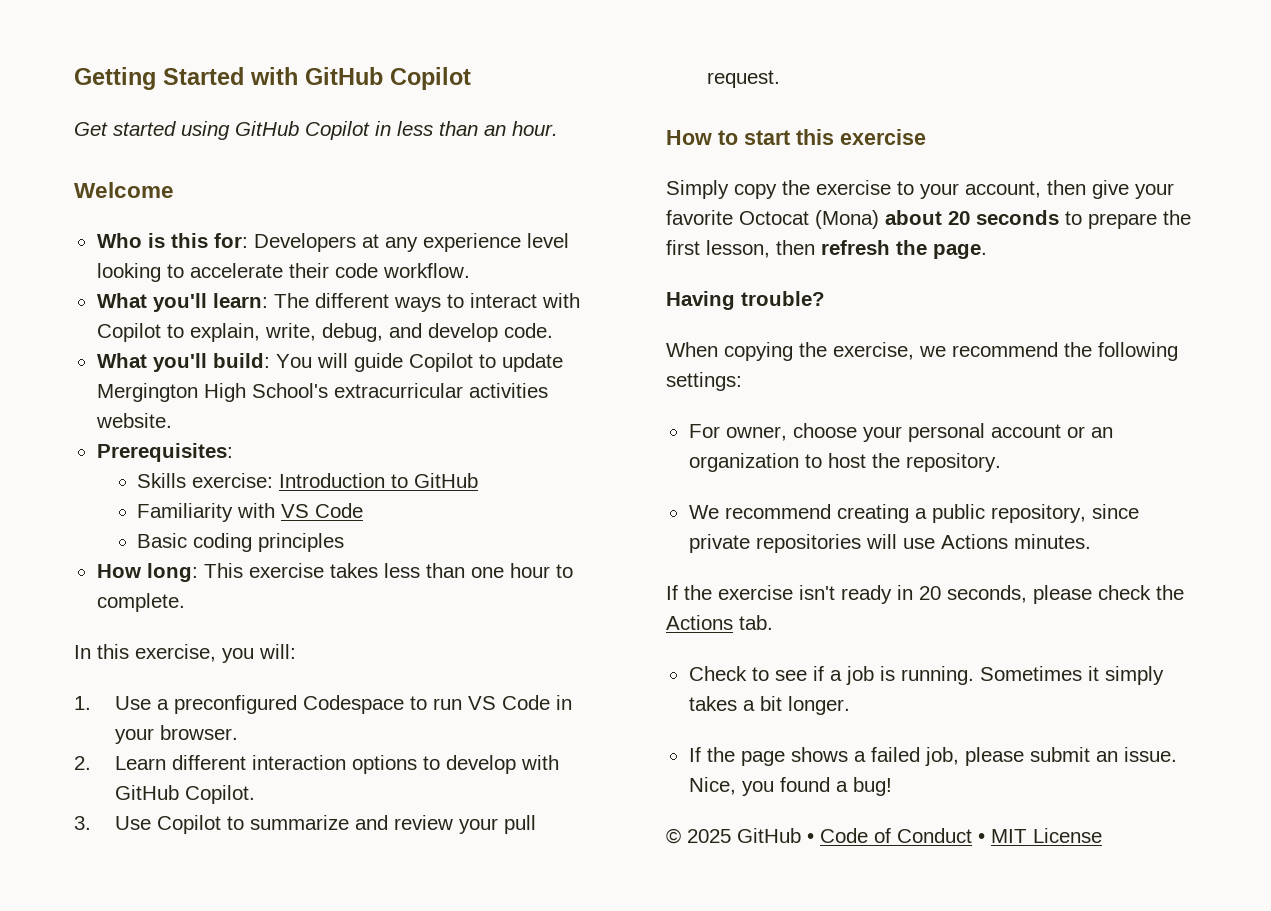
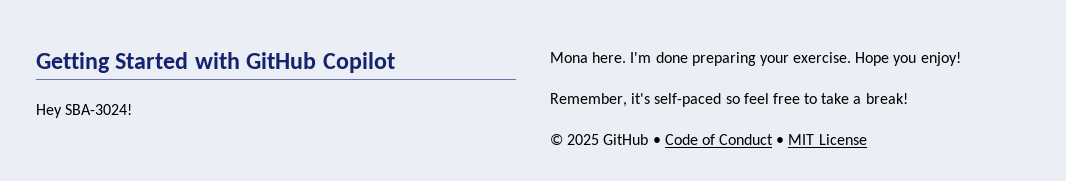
- Get started using GitHub Copilot in less than an hour.
- Welcome
- Who is this for: Developers at any experience level looking to accelerate their code workflow.
- What you'll learn: The different ways to interact with Copilot to explain, write, debug, and develop code.
- What you'll build: You will guide Copilot to update Mergington High School's extracurricular activities website.
- Prerequisites:
- Skills exercise: Introduction to GitHub
- Familiarity with VS Code
- Basic coding principles
- How long: This exercise takes less than one hour to complete.
- In this exercise, you will:
- 1. Use a preconfigured Codespace to run VS Code in your browser.
- 2. Learn different interaction options to develop with GitHub Copilot.
- 3. Use Copilot to summarize and review your pull request.
- How to start this exercise
- Simply copy the exercise to your account, then give your favorite Octocat (Mona) about 20 seconds to prepare the first lesson, then refresh the page.
- Having trouble?
- When copying the exercise, we recommend the following settings:
- For owner, choose your personal account or an organization to host the repository.
- We recommend creating a public repository, since private repositories will use Actions minutes.
- If the exercise isn't ready in 20 seconds, please check the Actions tab.
- Check to see if a job is running. Sometimes it simply takes a bit longer.
- If the page shows a failed job, please submit an issue. Nice, you found a bug!
+ Hey SBA-3024!
+ Mona here. I'm done preparing your exercise. Hope you enjoy!
+ Remember, it's self-paced so feel free to take a break!

